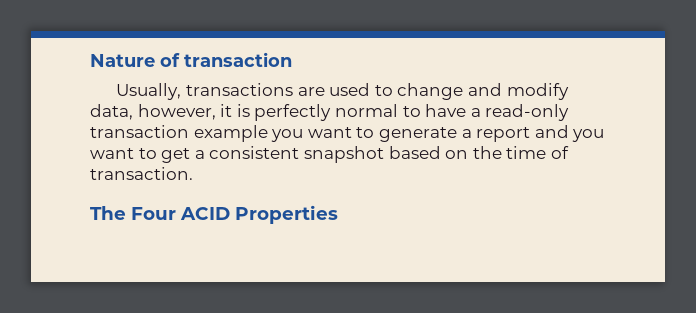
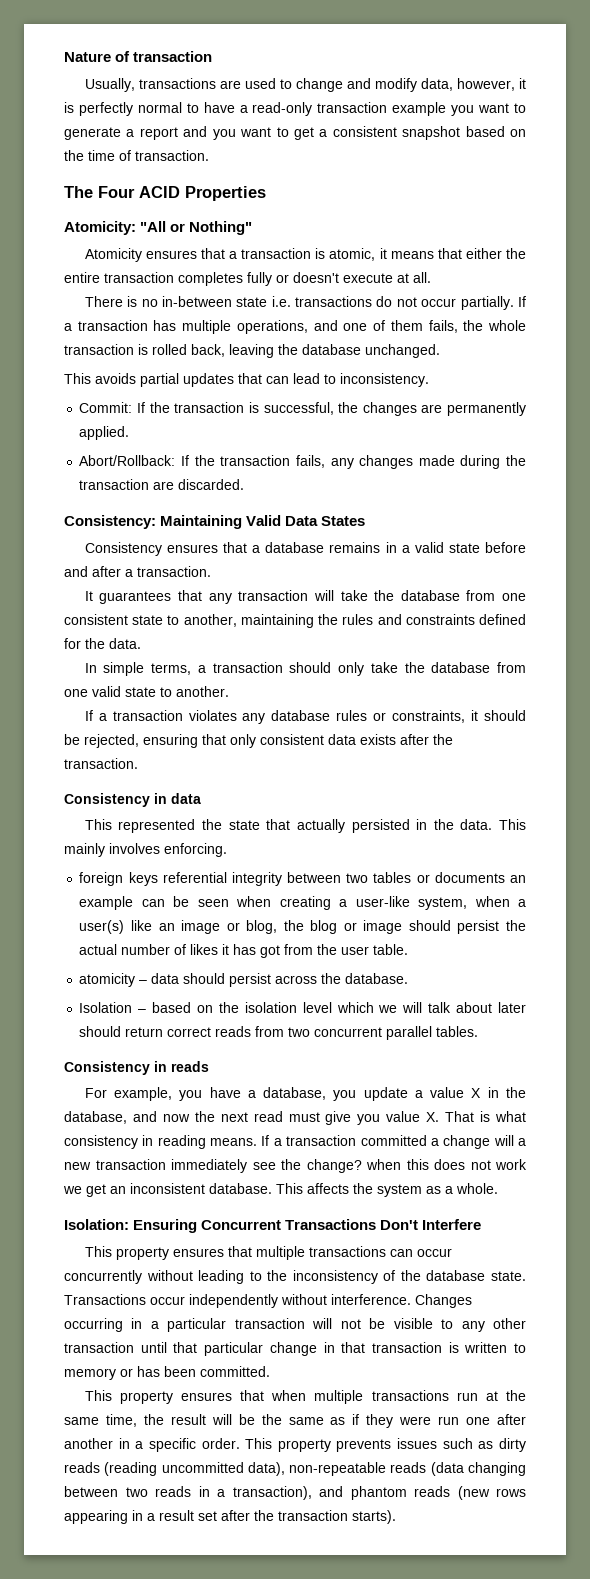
+ Atomicity: "All or Nothing"
+ Atomicity ensures that a transaction is atomic, it means that either the entire transaction completes fully or doesn't execute at all.
+ There is no in-between state i.e. transactions do not occur partially. If a transaction has multiple operations, and one of them fails, the whole transaction is rolled back, leaving the database unchanged.
+ This avoids partial updates that can lead to inconsistency.
+ Commit: If the transaction is successful, the changes are permanently applied.
+ Abort/Rollback: If the transaction fails, any changes made during the transaction are discarded.
+ Consistency: Maintaining Valid Data States
+ Consistency ensures that a database remains in a valid state before and after a transaction.
+ It guarantees that any transaction will take the database from one consistent state to another, maintaining the rules and constraints defined for the data.
+ In simple terms, a transaction should only take the database from one valid state to another.
+ If a transaction violates any database rules or constraints, it should be rejected, ensuring that only consistent data exists after the transaction.
+ Consistency in data
+ This represented the state that actually persisted in the data. This mainly involves enforcing.
+ foreign keys referential integrity between two tables or documents an example can be seen when creating a user-like system, when a user(s) like an image or blog, the blog or image should persist the actual number of likes it has got from the user table.
+ atomicity – data should persist across the database.
+ Isolation – based on the isolation level which we will talk about later should return correct reads from two concurrent parallel tables.
+ Consistency in reads
+ For example, you have a database, you update a value X in the database, and now the next read must give you value X. That is what consistency in reading means. If a transaction committed a change will a new transaction immediately see the change? when this does not work we get an inconsistent database. This affects the system as a whole.
+ Isolation: Ensuring Concurrent Transactions Don't Interfere
+ This property ensures that multiple transactions can occur concurrently without leading to the inconsistency of the database state. Transactions occur independently without interference. Changes occurring in a particular transaction will not be visible to any other transaction until that particular change in that transaction is written to memory or has been committed.
+ This property ensures that when multiple transactions run at the same time, the result will be the same as if they were run one after another in a specific order. This property prevents issues such as dirty reads (reading uncommitted data), non-repeatable reads (data changing between two reads in a transaction), and phantom reads (new rows appearing in a result set after the transaction starts).

